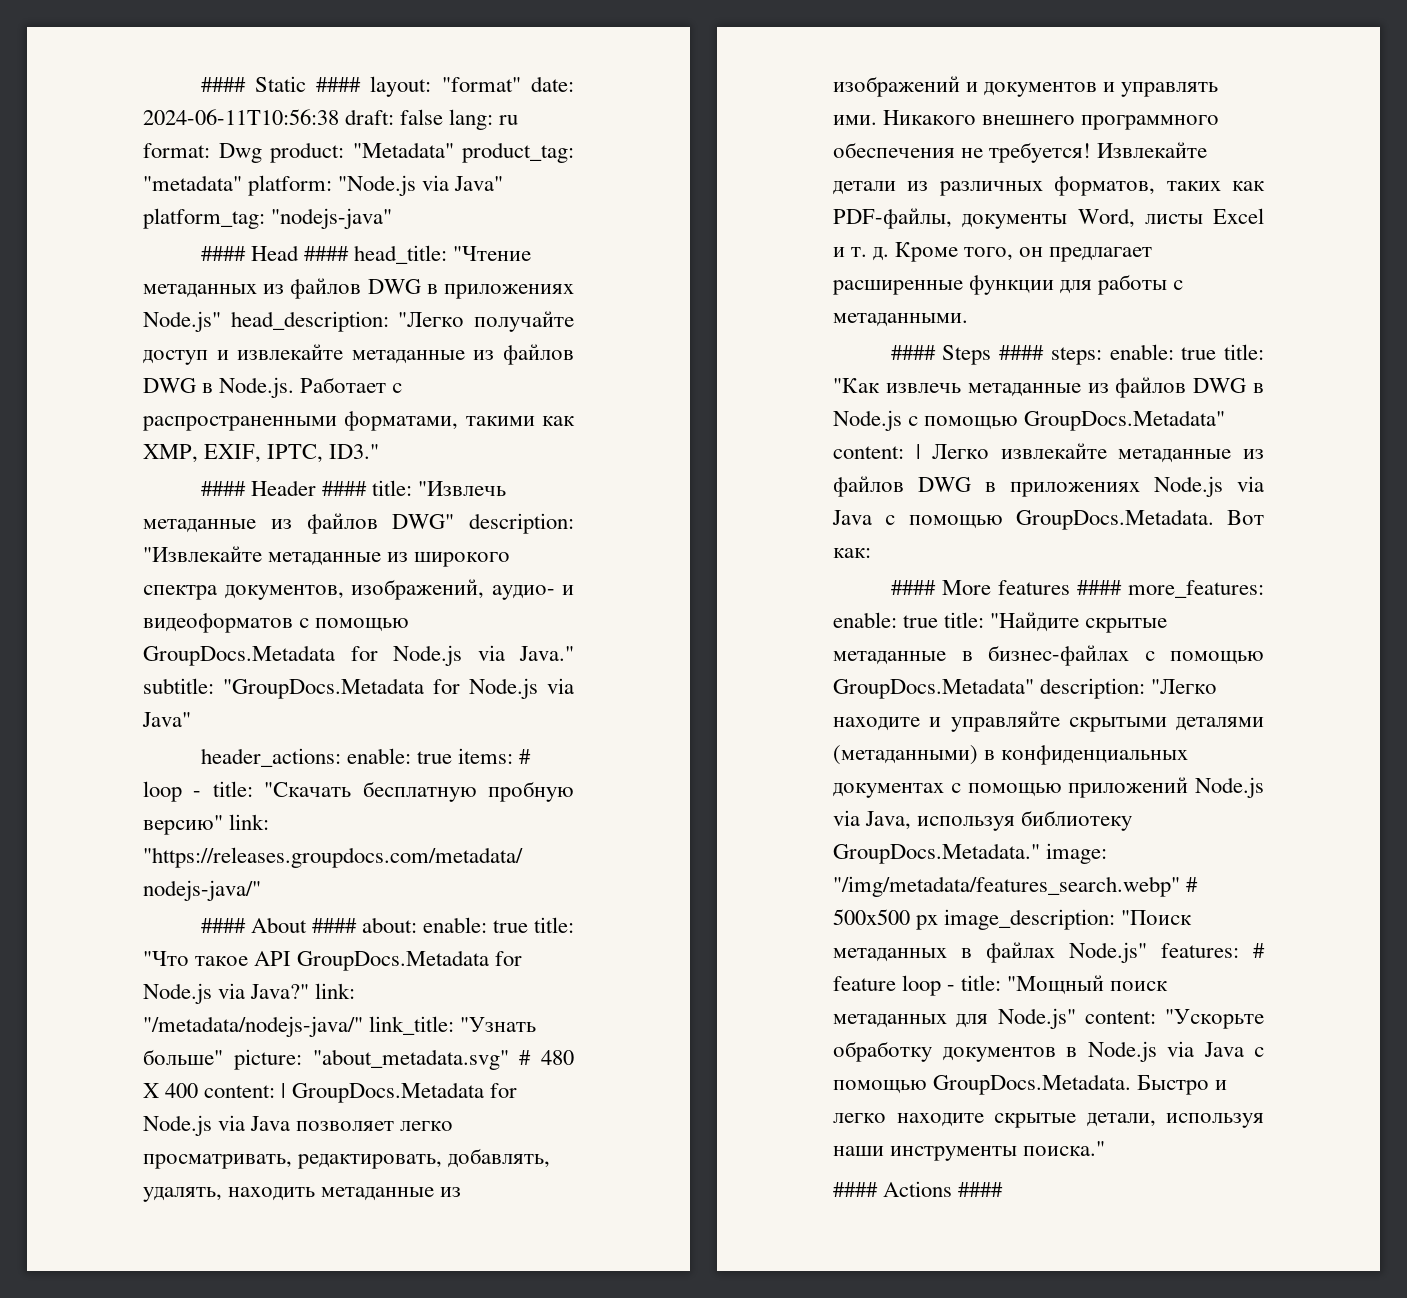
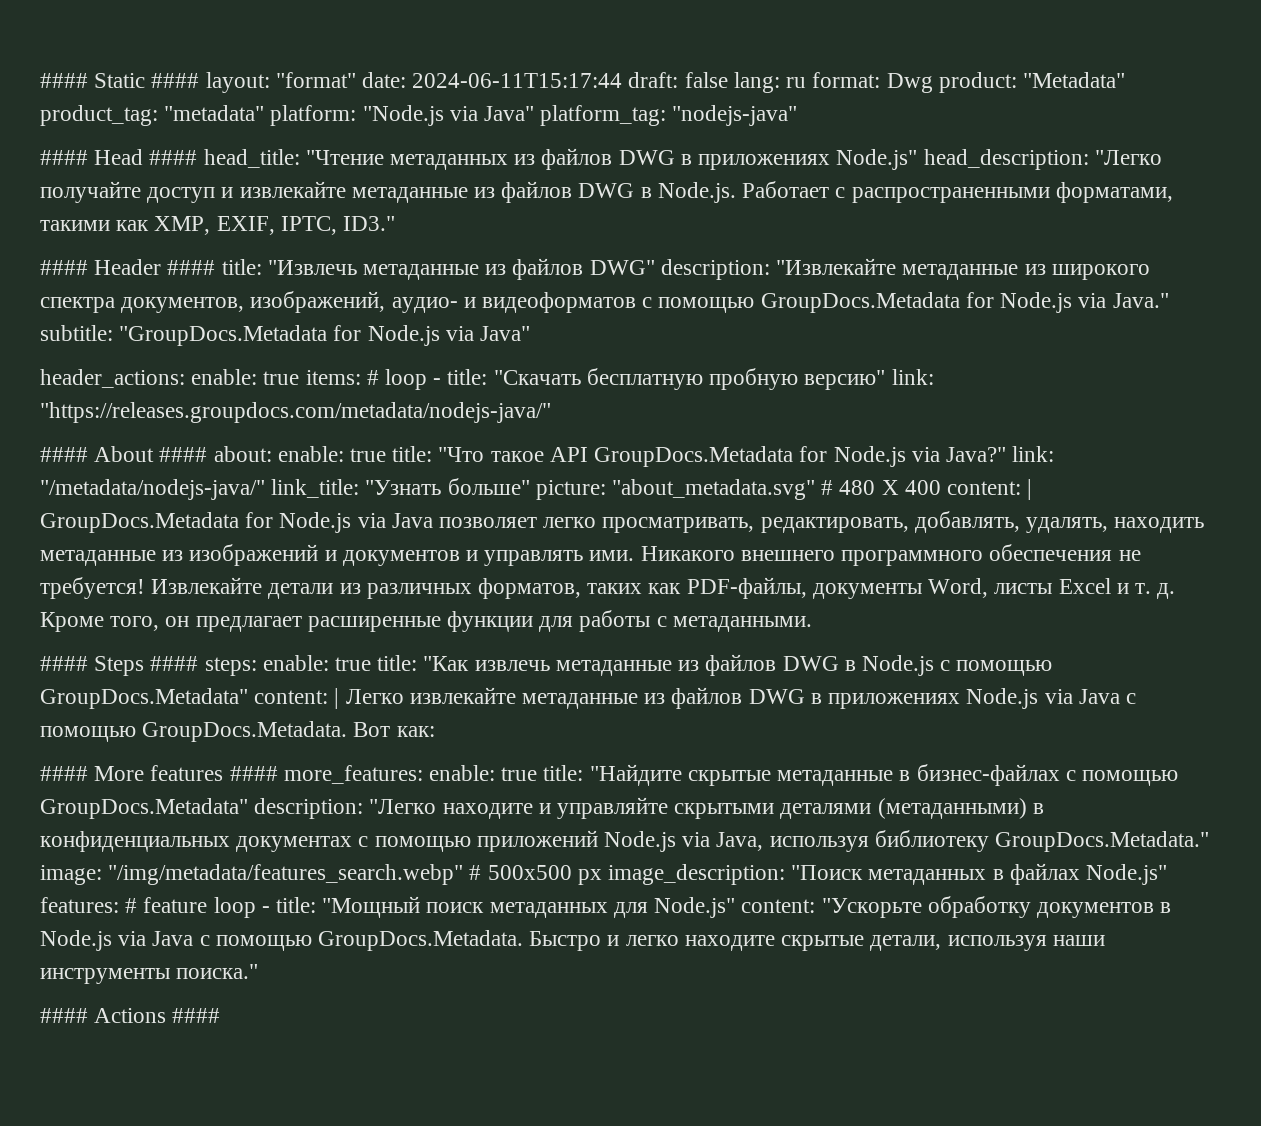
- #### Static #### layout: "format" date: 2024-06-11T10:56:38 draft: false lang: ru format: Dwg product: "Metadata" product_tag: "metadata" platform: "Node.js via Java" platform_tag: "nodejs-java"
+ #### Static #### layout: "format" date: 2024-06-11T15:17:44 draft: false lang: ru format: Dwg product: "Metadata" product_tag: "metadata" platform: "Node.js via Java" platform_tag: "nodejs-java"

